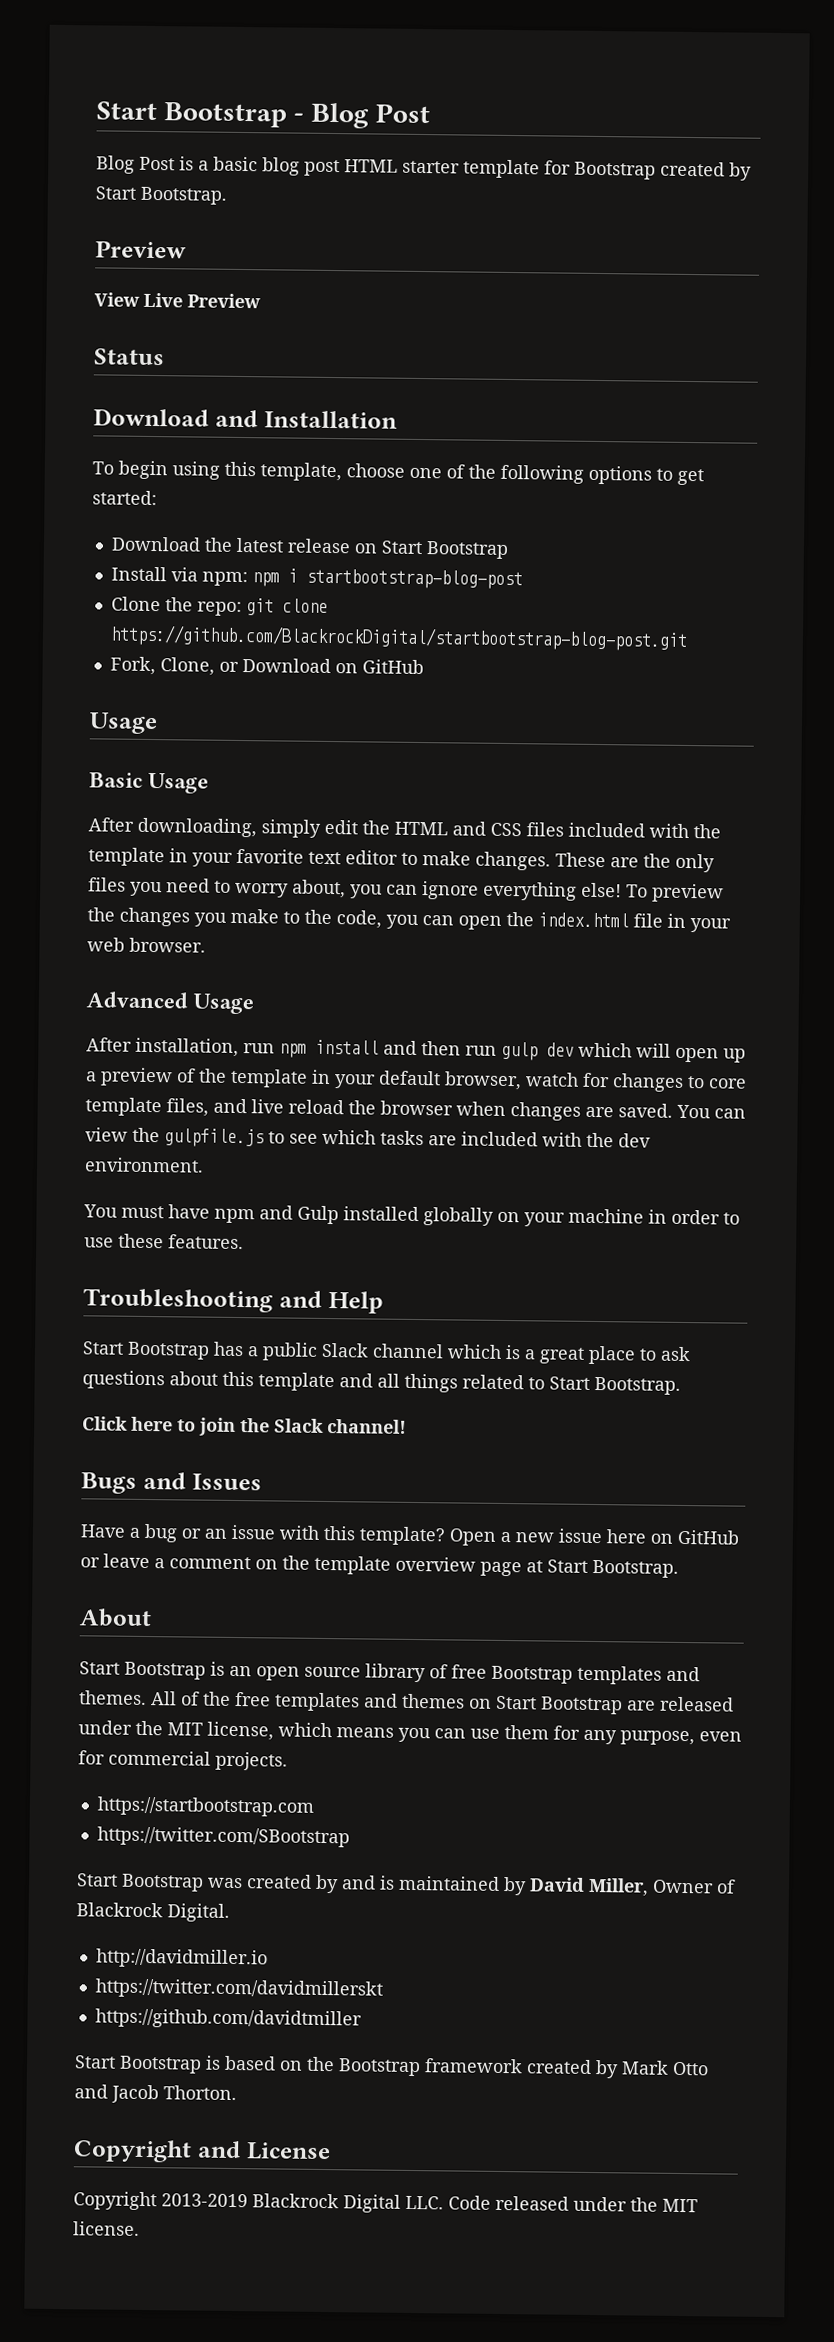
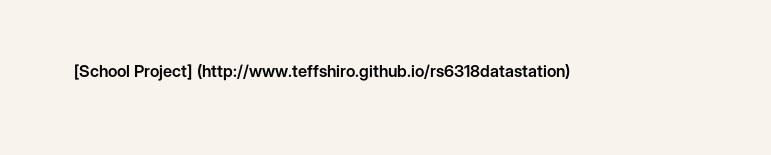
- Start Bootstrap - Blog Post
- Blog Post is a basic blog post HTML starter template for Bootstrap created by Start Bootstrap.
- Preview
- View Live Preview
- Status
- Download and Installation
- To begin using this template, choose one of the following options to get started:
- Download the latest release on Start Bootstrap
- Install via npm: npm i startbootstrap-blog-post
- Clone the repo: git clone https://github.com/BlackrockDigital/startbootstrap-blog-post.git
- Fork, Clone, or Download on GitHub
- Usage
- Basic Usage
- After downloading, simply edit the HTML and CSS files included with the template in your favorite text editor to make changes. These are the only files you need to worry about, you can ignore everything else! To preview the changes you make to the code, you can open the index.html file in your web browser.
- Advanced Usage
- After installation, run npm install and then run gulp dev which will open up a preview of the template in your default browser, watch for changes to core template files, and live reload the browser when changes are saved. You can view the gulpfile.js to see which tasks are included with the dev environment.
- You must have npm and Gulp installed globally on your machine in order to use these features.
- Troubleshooting and Help
- Start Bootstrap has a public Slack channel which is a great place to ask questions about this template and all things related to Start Bootstrap.
- Click here to join the Slack channel!
- Bugs and Issues
- Have a bug or an issue with this template? Open a new issue here on GitHub or leave a comment on the template overview page at Start Bootstrap.
- About
- Start Bootstrap is an open source library of free Bootstrap templates and themes. All of the free templates and themes on Start Bootstrap are released under the MIT license, which means you can use them for any purpose, even for commercial projects.
- https://startbootstrap.com
- https://twitter.com/SBootstrap
- Start Bootstrap was created by and is maintained by David Miller, Owner of Blackrock Digital.
- http://davidmiller.io
- https://twitter.com/davidmillerskt
- https://github.com/davidtmiller
- Start Bootstrap is based on the Bootstrap framework created by Mark Otto and Jacob Thorton.
- Copyright and License
- Copyright 2013-2019 Blackrock Digital LLC. Code released under the MIT license.
+ [School Project] (http://www.teffshiro.github.io/rs6318datastation)

